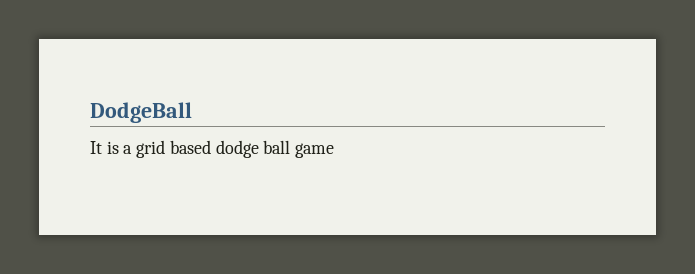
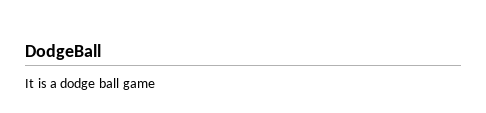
- It is a grid based dodge ball game
+ It is a dodge ball game

